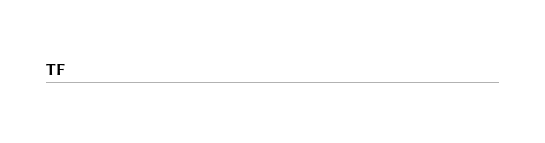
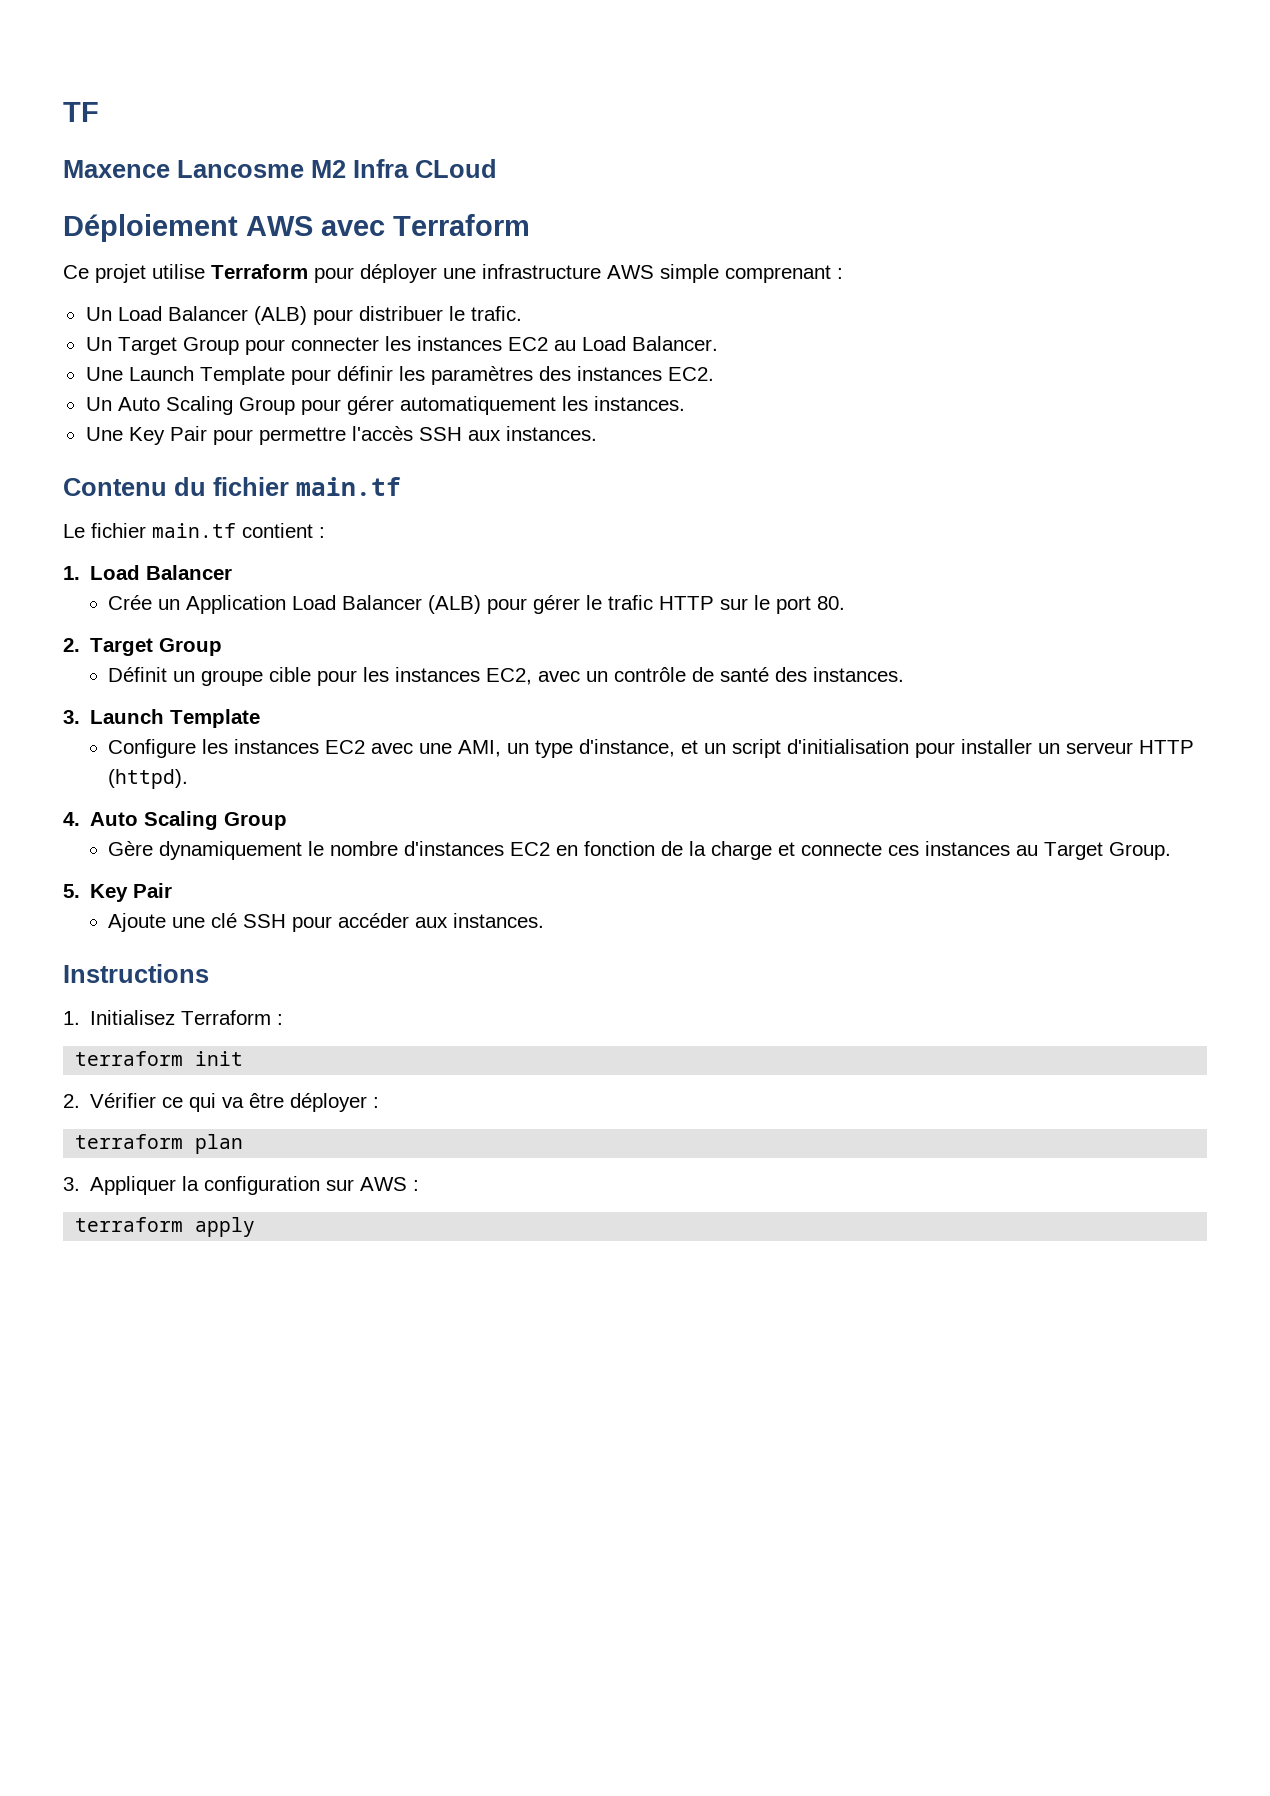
+ Maxence Lancosme M2 Infra CLoud
+ Déploiement AWS avec Terraform
+ Ce projet utilise Terraform pour déployer une infrastructure AWS simple comprenant :
+ Un Load Balancer (ALB) pour distribuer le trafic.
+ Un Target Group pour connecter les instances EC2 au Load Balancer.
+ Une Launch Template pour définir les paramètres des instances EC2.
+ Un Auto Scaling Group pour gérer automatiquement les instances.
+ Une Key Pair pour permettre l'accès SSH aux instances.
+ Contenu du fichier main.tf
+ Le fichier main.tf contient :
+ 1. Load Balancer
+ Crée un Application Load Balancer (ALB) pour gérer le trafic HTTP sur le port 80.
+ 2. Target Group
+ Définit un groupe cible pour les instances EC2, avec un contrôle de santé des instances.
+ 3. Launch Template
+ Configure les instances EC2 avec une AMI, un type d'instance, et un script d'initialisation pour installer un serveur HTTP (httpd).
+ 4. Auto Scaling Group
+ Gère dynamiquement le nombre d'instances EC2 en fonction de la charge et connecte ces instances au Target Group.
+ 5. Key Pair
+ Ajoute une clé SSH pour accéder aux instances.
+ Instructions
+ 1. Initialisez Terraform :
+ terraform init
+ 2. Vérifier ce qui va être déployer :
+ terraform plan
+ 3. Appliquer la configuration sur AWS :
+ terraform apply

